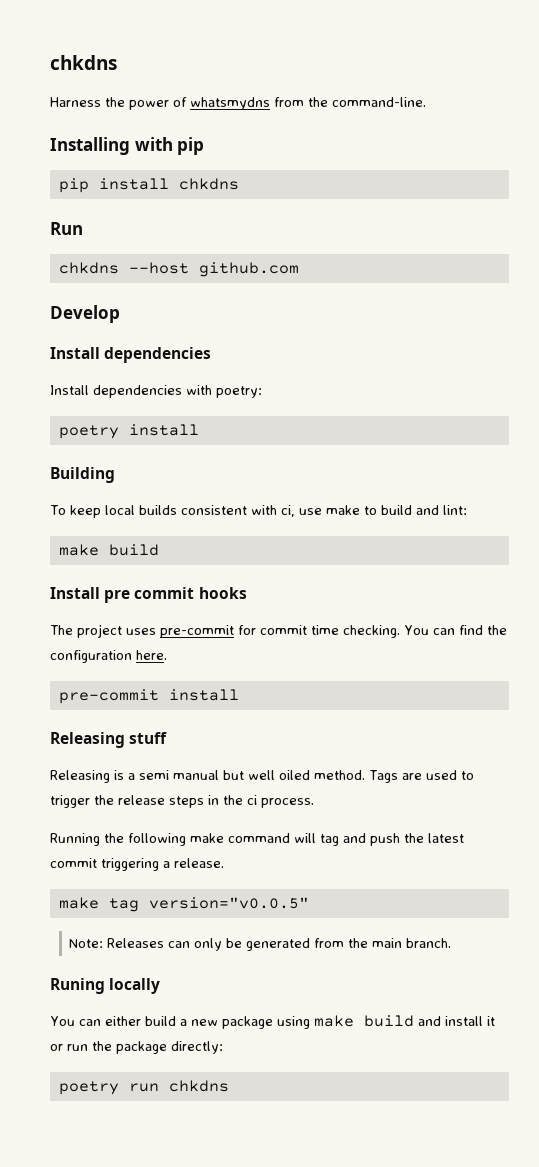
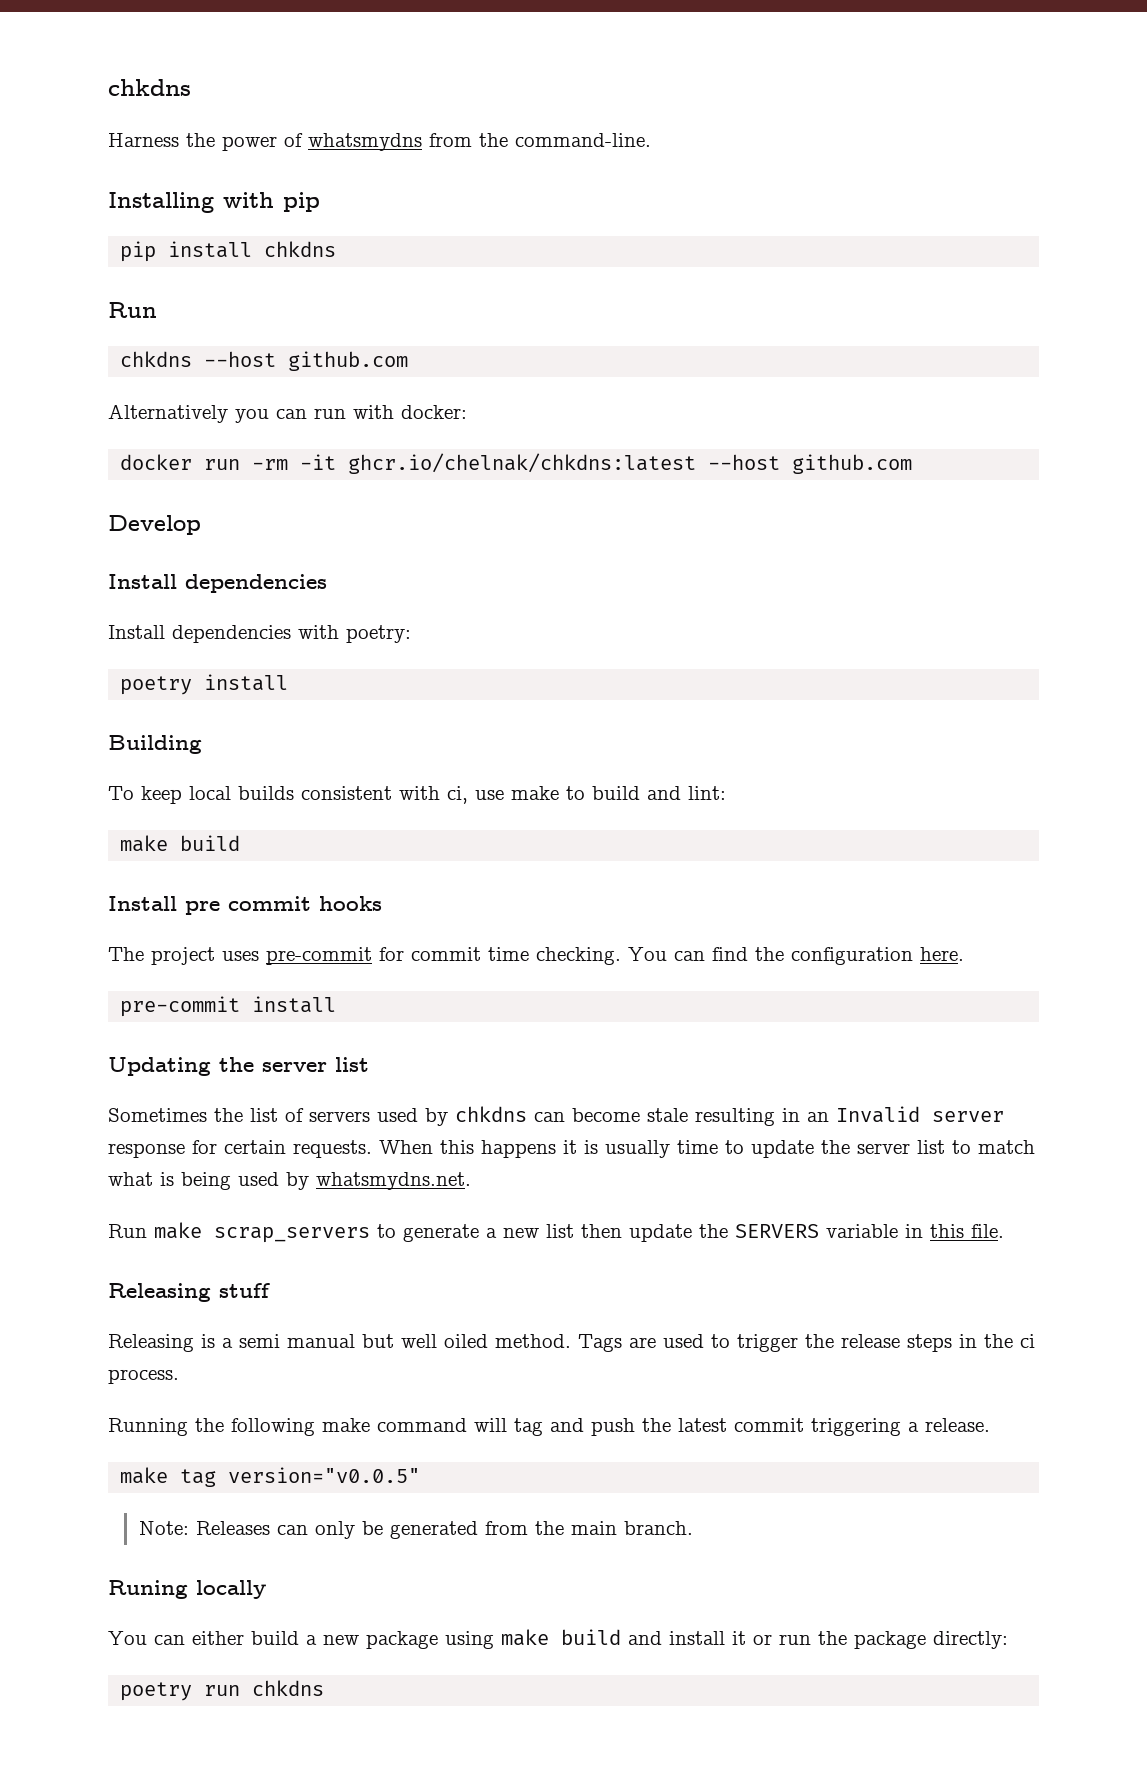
+ Alternatively you can run with docker:
+ docker run -rm -it ghcr.io/chelnak/chkdns:latest --host github.com
+ Updating the server list
+ Sometimes the list of servers used by chkdns can become stale resulting in an Invalid server response for certain requests. When this happens it is usually time to update the server list to match what is being used by whatsmydns.net.
+ Run make scrap_servers to generate a new list then update the SERVERS variable in this file.

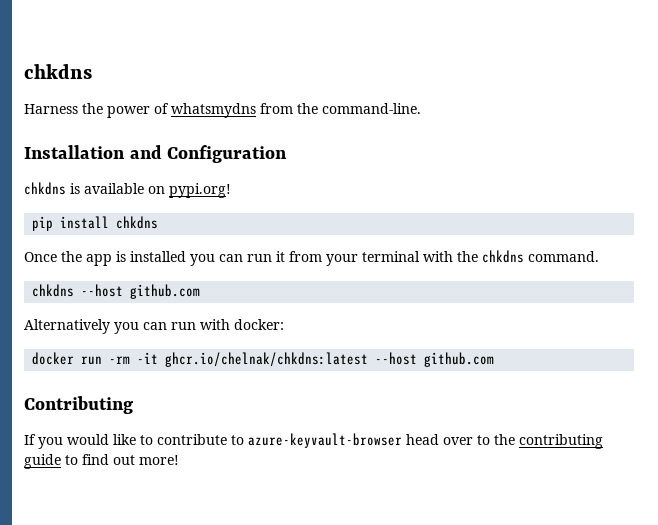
- Installing with pip
+ Installation and Configuration
+ chkdns is available on pypi.org!
  pip install chkdns
- Run
+ Once the app is installed you can run it from your terminal with the chkdns command.
- Develop
- Install dependencies
- Install dependencies with poetry:
- poetry install
- Building
- To keep local builds consistent with ci, use make to build and lint:
- make build
- Install pre commit hooks
- The project uses pre-commit for commit time checking. You can find the configuration here.
- pre-commit install
- Updating the server list
- Sometimes the list of servers used by chkdns can become stale resulting in an Invalid server response for certain requests. When this happens it is usually time to update the server list to match what is being used by whatsmydns.net.
- Run make scrap_servers to generate a new list then update the SERVERS variable in this file.
- Releasing stuff
- Releasing is a semi manual but well oiled method. Tags are used to trigger the release steps in the ci process.
- Running the following make command will tag and push the latest commit triggering a release.
- make tag version="v0.0.5"
- Note: Releases can only be generated from the main branch.
- Runing locally
- You can either build a new package using make build and install it or run the package directly:
- poetry run chkdns
+ Contributing
+ If you would like to contribute to azure-keyvault-browser head over to the contributing guide to find out more!

